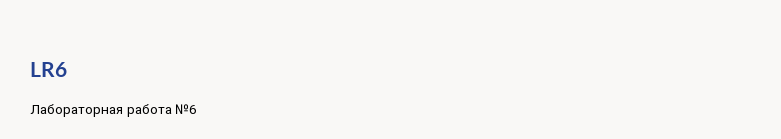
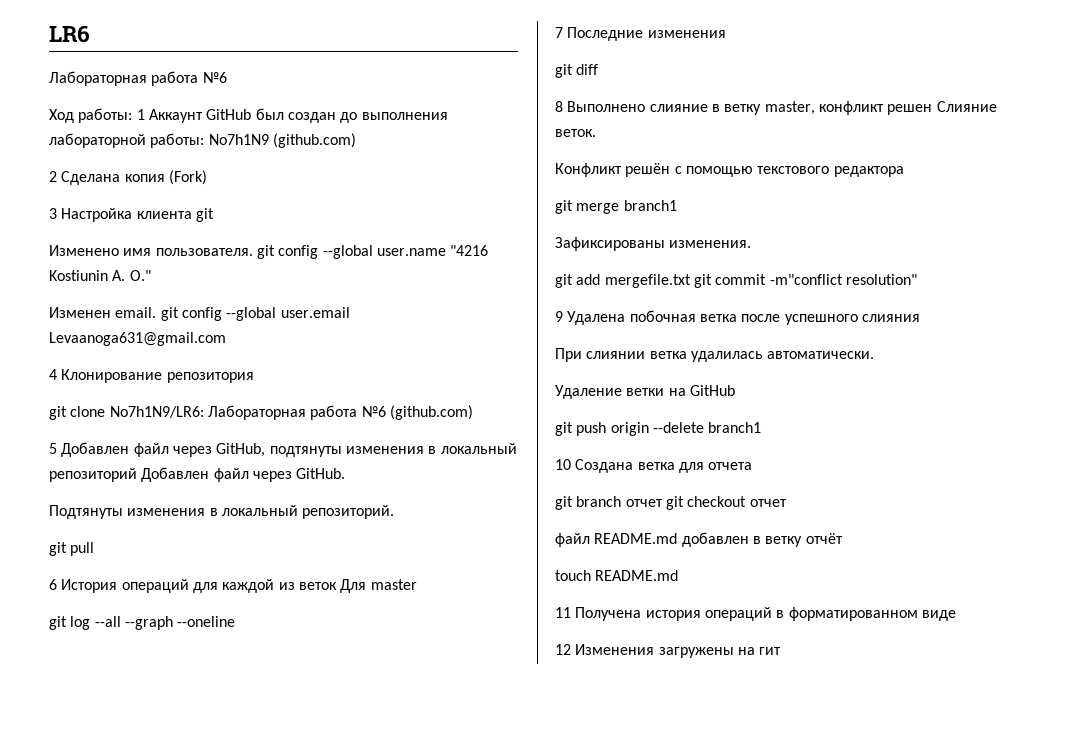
+ Ход работы: 1 Аккаунт GitHub был создан до выполнения лабораторной работы: No7h1N9 (github.com)
+ 2 Сделана копия (Fork)
+ 3 Настройка клиента git
+ Изменено имя пользователя. git config --global user.name "4216 Kostiunin A. O."
+ Изменен email. git config --global user.email Levaanoga631@gmail.com
+ 4 Клонирование репозитория
+ git clone No7h1N9/LR6: Лабораторная работа №6 (github.com)
+ 5 Добавлен файл через GitHub, подтянуты изменения в локальный репозиторий Добавлен файл через GitHub.
+ Подтянуты изменения в локальный репозиторий.
+ git pull
+ 6 История операций для каждой из веток Для master
+ git log --all --graph --oneline
+ 7 Последние изменения
+ git diff
+ 8 Выполнено слияние в ветку master, конфликт решен Слияние веток.
+ Конфликт решён с помощью текстового редактора
+ git merge branch1
+ Зафиксированы изменения.
+ git add mergefile.txt git commit -m"conflict resolution"
+ 9 Удалена побочная ветка после успешного слияния
+ При слиянии ветка удалилась автоматически.
+ Удаление ветки на GitHub
+ git push origin --delete branch1
+ 10 Создана ветка для отчета
+ git branch отчет git checkout отчет
+ файл README.md добавлен в ветку отчёт
+ touch README.md
+ 11 Получена история операций в форматированном виде
+ 12 Изменения загружены на гит

